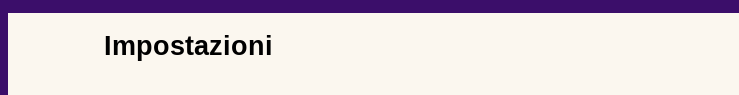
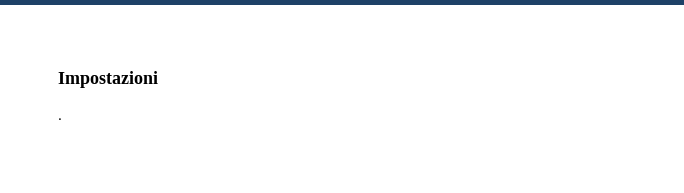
+ .

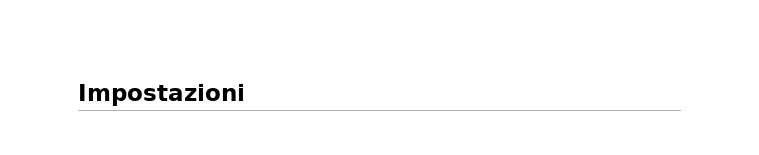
- .

